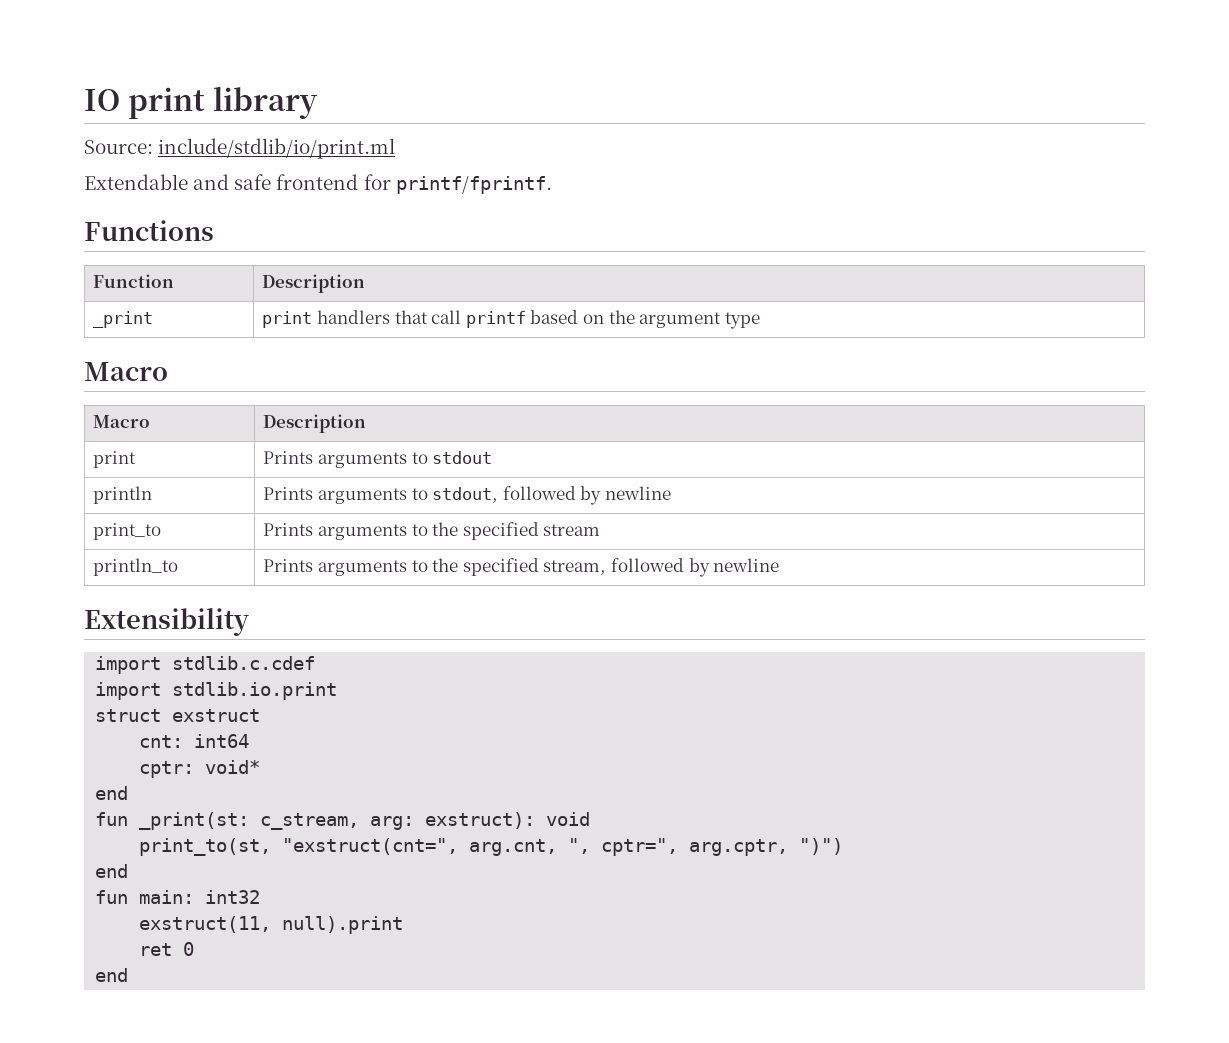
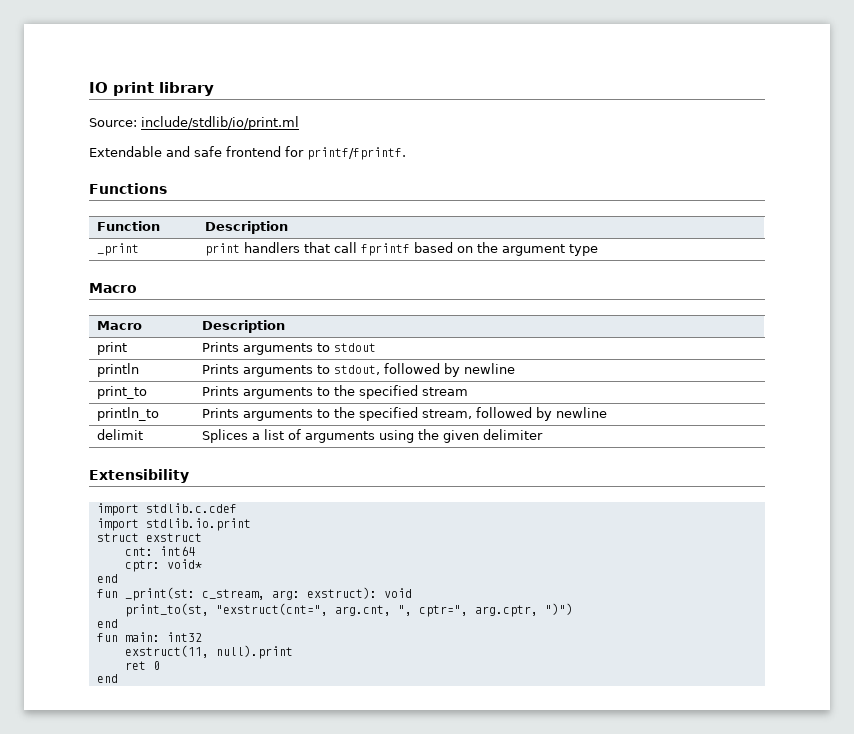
- _print | print handlers that call printf based on the argument type
+ _print | print handlers that call fprintf based on the argument type
+ delimit | Splices a list of arguments using the given delimiter

